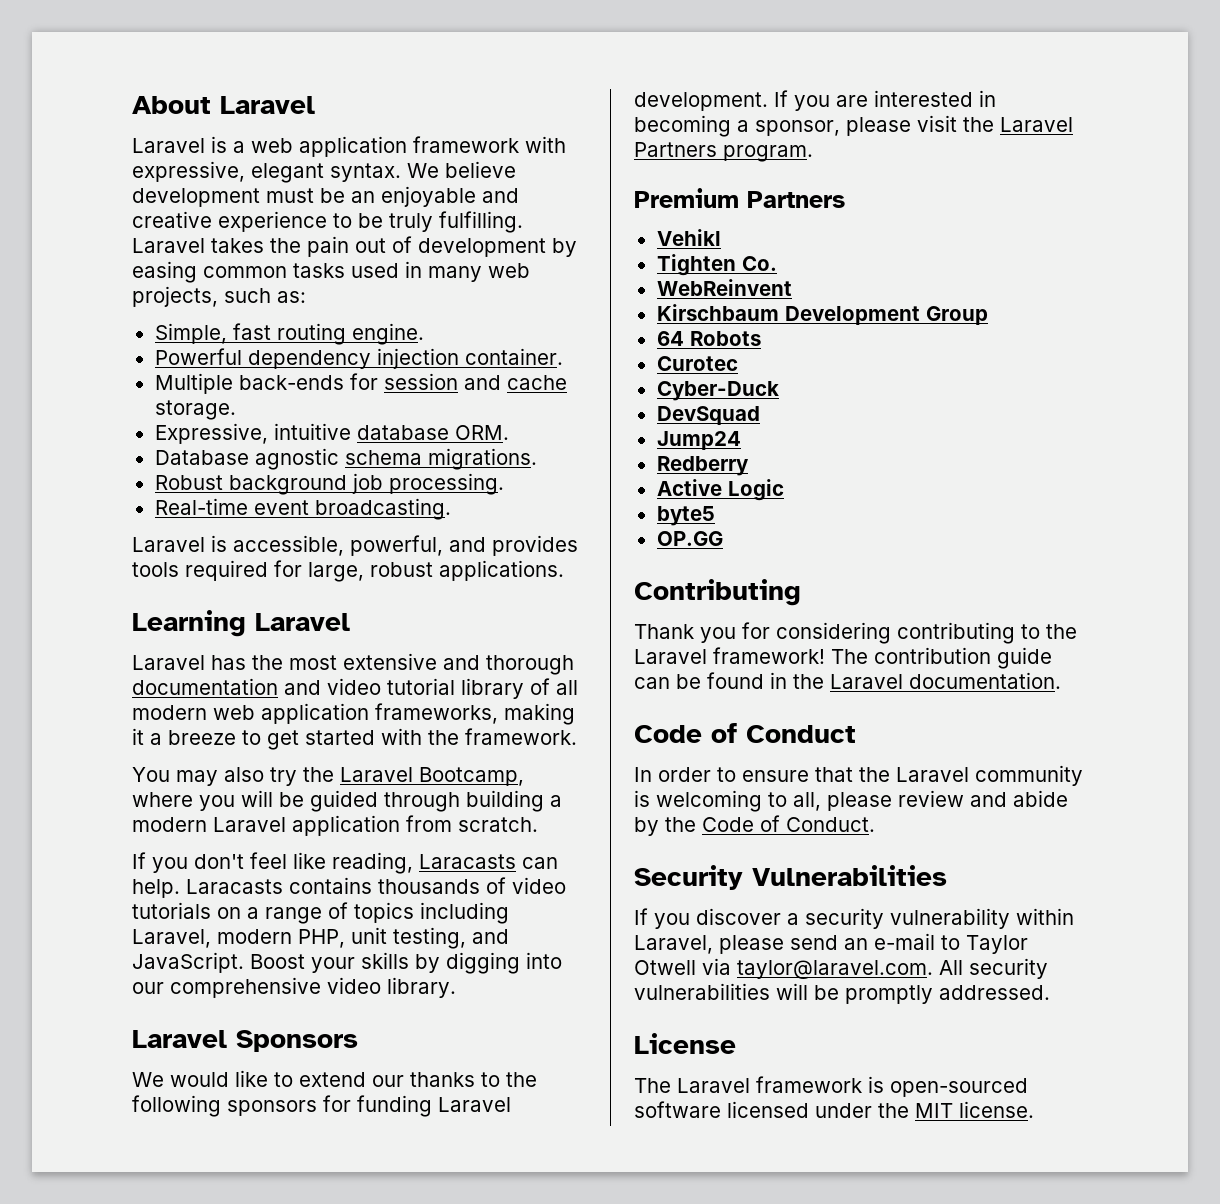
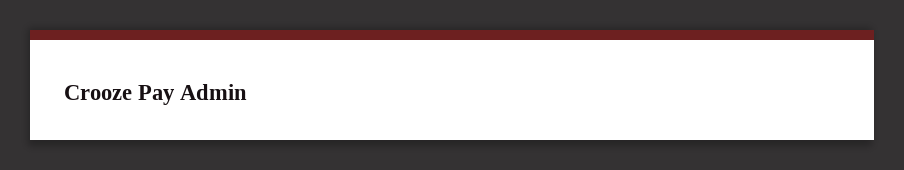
- About Laravel
- Laravel is a web application framework with expressive, elegant syntax. We believe development must be an enjoyable and creative experience to be truly fulfilling. Laravel takes the pain out of development by easing common tasks used in many web projects, such as:
- Simple, fast routing engine.
- Powerful dependency injection container.
- Multiple back-ends for session and cache storage.
- Expressive, intuitive database ORM.
- Database agnostic schema migrations.
- Robust background job processing.
- Real-time event broadcasting.
- Laravel is accessible, powerful, and provides tools required for large, robust applications.
- Learning Laravel
- Laravel has the most extensive and thorough documentation and video tutorial library of all modern web application frameworks, making it a breeze to get started with the framework.
- You may also try the Laravel Bootcamp, where you will be guided through building a modern Laravel application from scratch.
- If you don't feel like reading, Laracasts can help. Laracasts contains thousands of video tutorials on a range of topics including Laravel, modern PHP, unit testing, and JavaScript. Boost your skills by digging into our comprehensive video library.
- Laravel Sponsors
- We would like to extend our thanks to the following sponsors for funding Laravel development. If you are interested in becoming a sponsor, please visit the Laravel Partners program.
- Premium Partners
- Vehikl
- Tighten Co.
- WebReinvent
- Kirschbaum Development Group
- 64 Robots
- Curotec
- Cyber-Duck
- DevSquad
- Jump24
- Redberry
- Active Logic
- byte5
- OP.GG
- Contributing
- Thank you for considering contributing to the Laravel framework! The contribution guide can be found in the Laravel documentation.
- Code of Conduct
- In order to ensure that the Laravel community is welcoming to all, please review and abide by the Code of Conduct.
- Security Vulnerabilities
- If you discover a security vulnerability within Laravel, please send an e-mail to Taylor Otwell via taylor@laravel.com. All security vulnerabilities will be promptly addressed.
- License
- The Laravel framework is open-sourced software licensed under the MIT license.
+ Crooze Pay Admin

